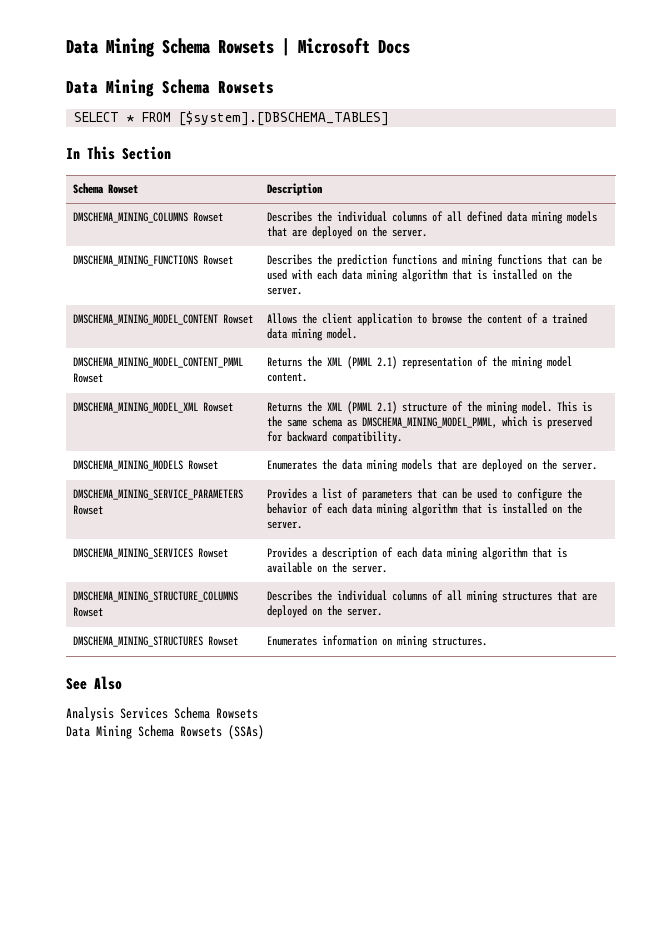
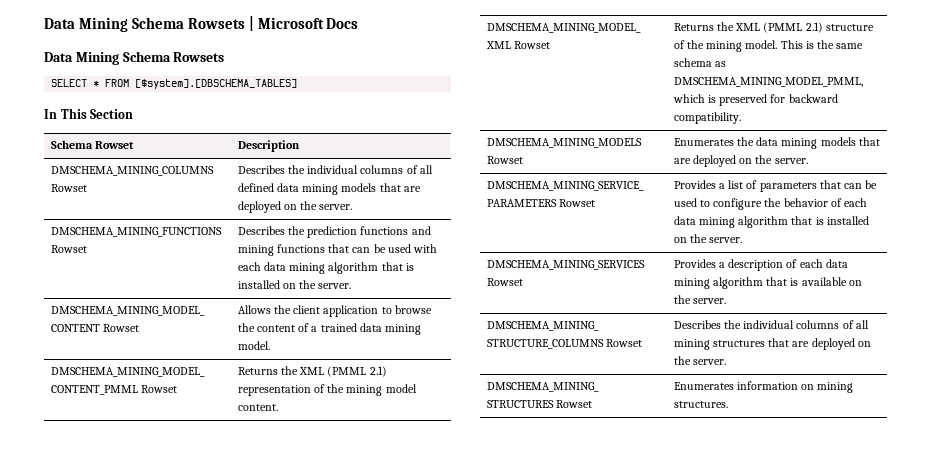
- See Also
- Analysis Services Schema Rowsets
- Data Mining Schema Rowsets (SSAs)

